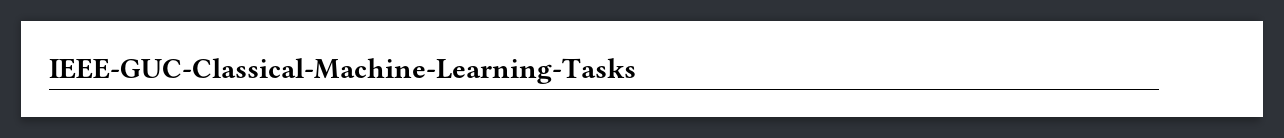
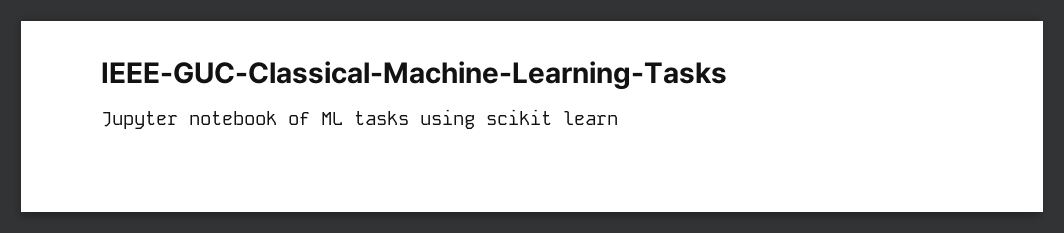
+ Jupyter notebook of ML tasks using scikit learn

